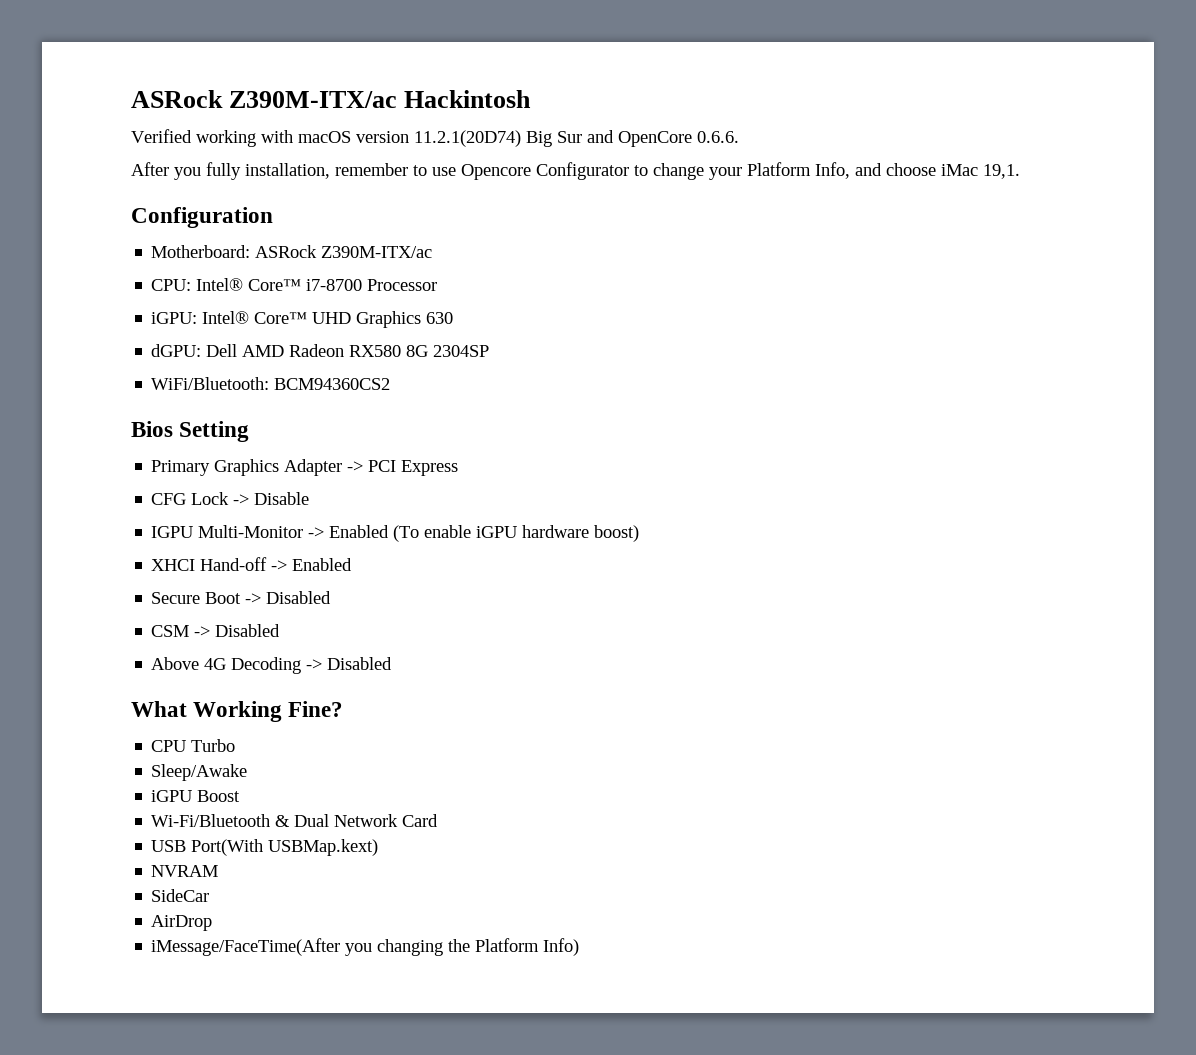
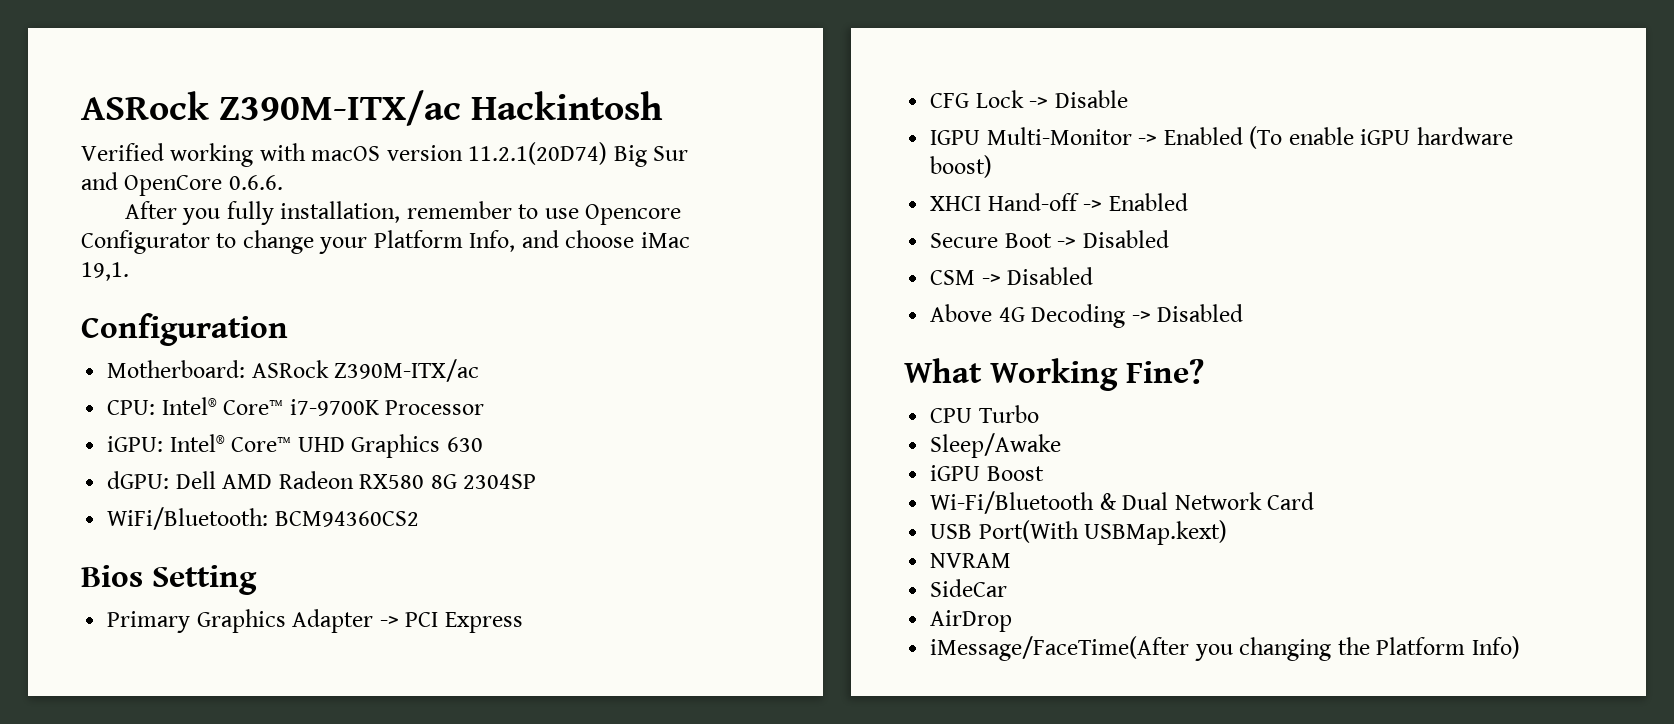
- CPU: Intel® Core™ i7-8700 Processor
+ CPU: Intel® Core™ i7-9700K Processor

